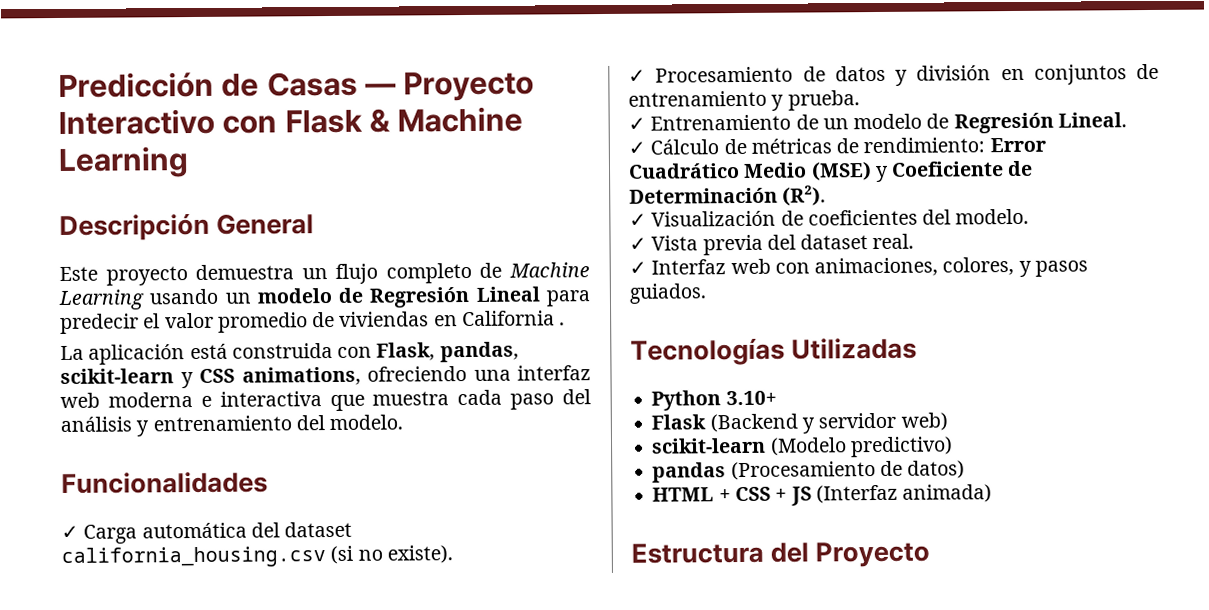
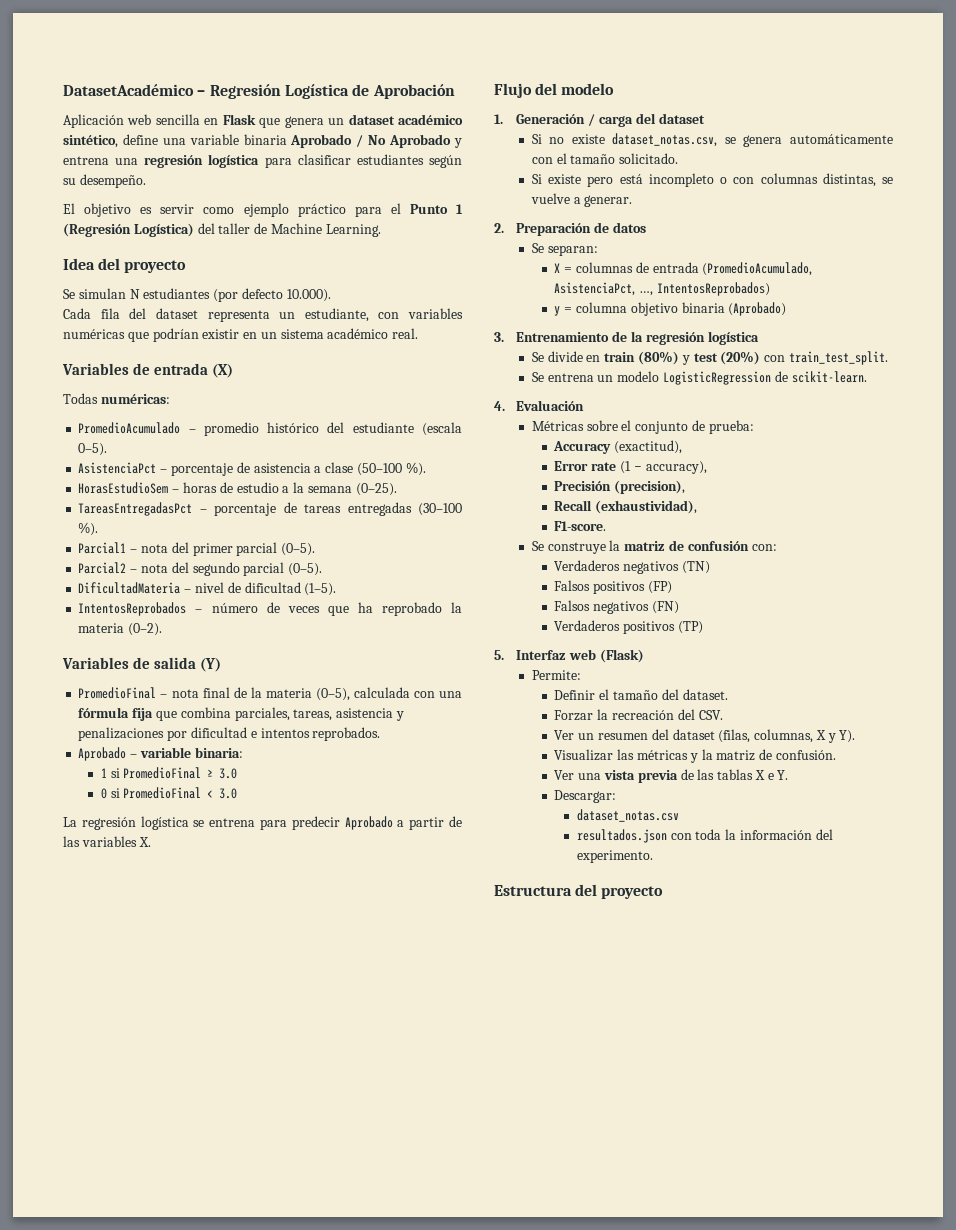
- Predicción de Casas — Proyecto Interactivo con Flask & Machine Learning
- Descripción General
- Este proyecto demuestra un flujo completo de Machine Learning usando un modelo de Regresión Lineal para predecir el valor promedio de viviendas en California .
- La aplicación está construida con Flask, pandas, scikit-learn y CSS animations, ofreciendo una interfaz web moderna e interactiva que muestra cada paso del análisis y entrenamiento del modelo.
- Funcionalidades
- ✓ Carga automática del dataset california_housing.csv (si no existe).
- ✓ Procesamiento de datos y división en conjuntos de entrenamiento y prueba.
- ✓ Entrenamiento de un modelo de Regresión Lineal.
- ✓ Cálculo de métricas de rendimiento: Error Cuadrático Medio (MSE) y Coeficiente de Determinación (R²).
- ✓ Visualización de coeficientes del modelo.
- ✓ Vista previa del dataset real.
- ✓ Interfaz web con animaciones, colores, y pasos guiados.
- Tecnologías Utilizadas
- Python 3.10+
- Flask (Backend y servidor web)
- scikit-learn (Modelo predictivo)
- pandas (Procesamiento de datos)
- HTML + CSS + JS (Interfaz animada)
+ DatasetAcadémico – Regresión Logística de Aprobación
+ Aplicación web sencilla en Flask que genera un dataset académico sintético, define una variable binaria Aprobado / No Aprobado y entrena una regresión logística para clasificar estudiantes según su desempeño.
+ El objetivo es servir como ejemplo práctico para el Punto 1 (Regresión Logística) del taller de Machine Learning.
+ Idea del proyecto
+ Se simulan N estudiantes (por defecto 10.000).
+ Cada fila del dataset representa un estudiante, con variables numéricas que podrían existir en un sistema académico real.
+ Variables de entrada (X)
+ Todas numéricas:
+ PromedioAcumulado – promedio histórico del estudiante (escala 0–5).
+ AsistenciaPct – porcentaje de asistencia a clase (50–100 %).
+ HorasEstudioSem – horas de estudio a la semana (0–25).
+ TareasEntregadasPct – porcentaje de tareas entregadas (30–100 %).
+ Parcial1 – nota del primer parcial (0–5).
+ Parcial2 – nota del segundo parcial (0–5).
+ DificultadMateria – nivel de dificultad (1–5).
+ IntentosReprobados – número de veces que ha reprobado la materia (0–2).
+ Variables de salida (Y)
+ PromedioFinal – nota final de la materia (0–5), calculada con una fórmula fija que combina parciales, tareas, asistencia y penalizaciones por dificultad e intentos reprobados.
+ Aprobado – variable binaria:
+ 1 si PromedioFinal ≥ 3.0
+ 0 si PromedioFinal < 3.0
+ La regresión logística se entrena para predecir Aprobado a partir de las variables X.
+ Flujo del modelo
+ 1. Generación / carga del dataset
+ Si no existe dataset_notas.csv, se genera automáticamente con el tamaño solicitado.
+ Si existe pero está incompleto o con columnas distintas, se vuelve a generar.
+ 2. Preparación de datos
+ Se separan:
+ X = columnas de entrada (PromedioAcumulado, AsistenciaPct, …, IntentosReprobados)
+ y = columna objetivo binaria (Aprobado)
+ 3. Entrenamiento de la regresión logística
+ Se divide en train (80%) y test (20%) con train_test_split.
+ Se entrena un modelo LogisticRegression de scikit-learn.
+ 4. Evaluación
+ Métricas sobre el conjunto de prueba:
+ Accuracy (exactitud),
+ Error rate (1 − accuracy),
+ Precisión (precision),
+ Recall (exhaustividad),
+ F1-score.
+ Se construye la matriz de confusión con:
+ Verdaderos negativos (TN)
+ Falsos positivos (FP)
+ Falsos negativos (FN)
+ Verdaderos positivos (TP)
+ 5. Interfaz web (Flask)
+ Permite:
+ Definir el tamaño del dataset.
+ Forzar la recreación del CSV.
+ Ver un resumen del dataset (filas, columnas, X y Y).
+ Visualizar las métricas y la matriz de confusión.
+ Ver una vista previa de las tablas X e Y.
+ Descargar:
+ dataset_notas.csv
+ resultados.json con toda la información del experimento.
- Estructura del Proyecto
+ Estructura del proyecto

